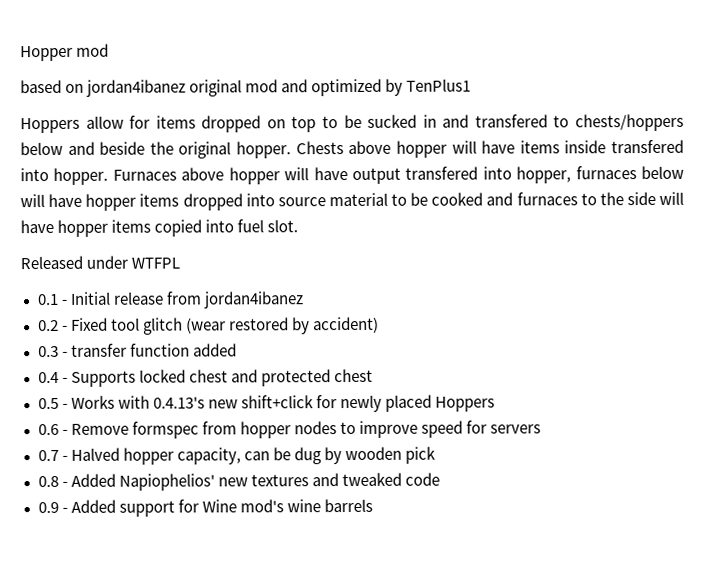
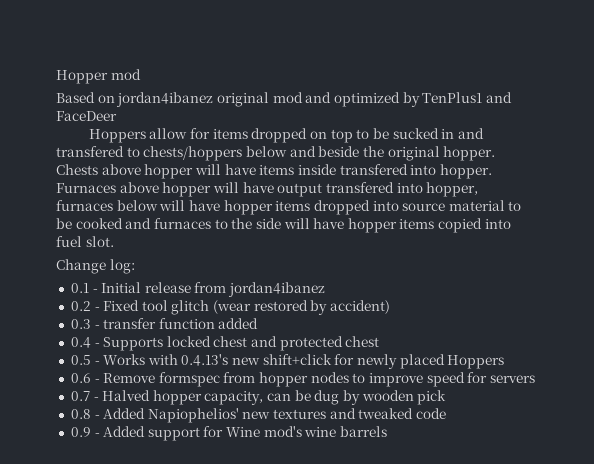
- based on jordan4ibanez original mod and optimized by TenPlus1
+ Based on jordan4ibanez original mod and optimized by TenPlus1 and FaceDeer
- Released under WTFPL
+ Change log:

